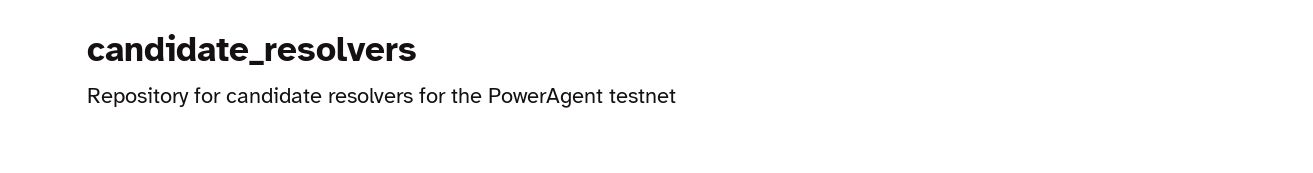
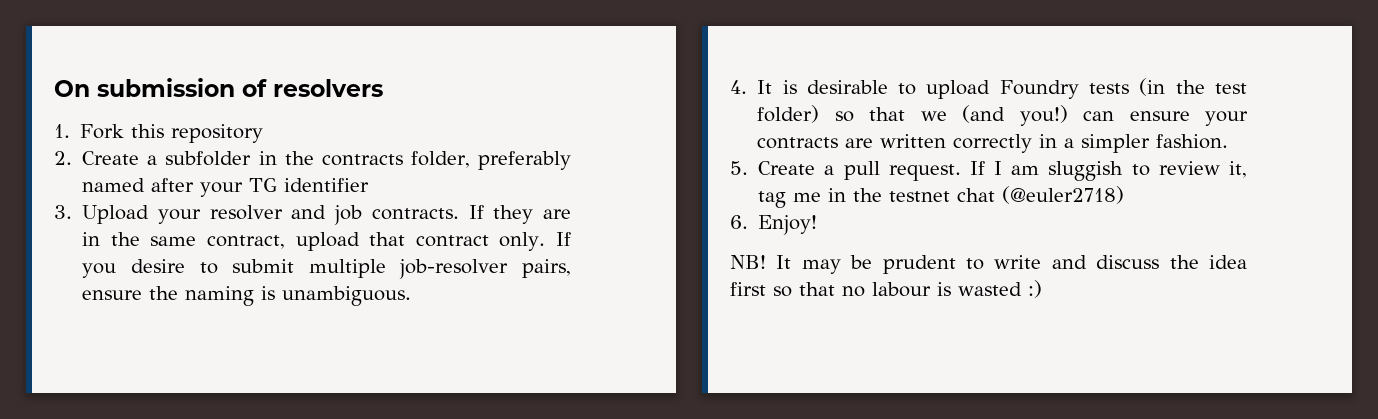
- candidate_resolvers
- Repository for candidate resolvers for the PowerAgent testnet
+ On submission of resolvers
+ 1. Fork this repository
+ 2. Create a subfolder in the contracts folder, preferably named after your TG identifier
+ 3. Upload your resolver and job contracts. If they are in the same contract, upload that contract only. If you desire to submit multiple job-resolver pairs, ensure the naming is unambiguous.
+ 4. It is desirable to upload Foundry tests (in the test folder) so that we (and you!) can ensure your contracts are written correctly in a simpler fashion.
+ 5. Create a pull request. If I am sluggish to review it, tag me in the testnet chat (@euler2718)
+ 6. Enjoy!
+ NB! It may be prudent to write and discuss the idea first so that no labour is wasted :)

